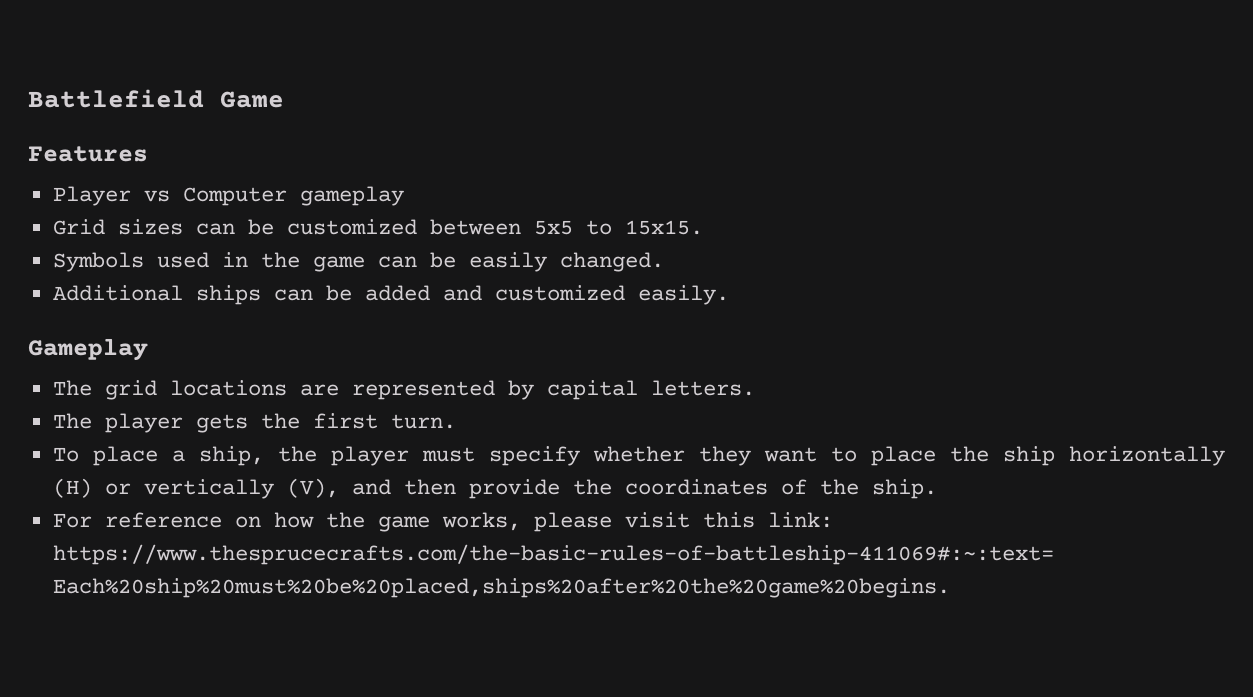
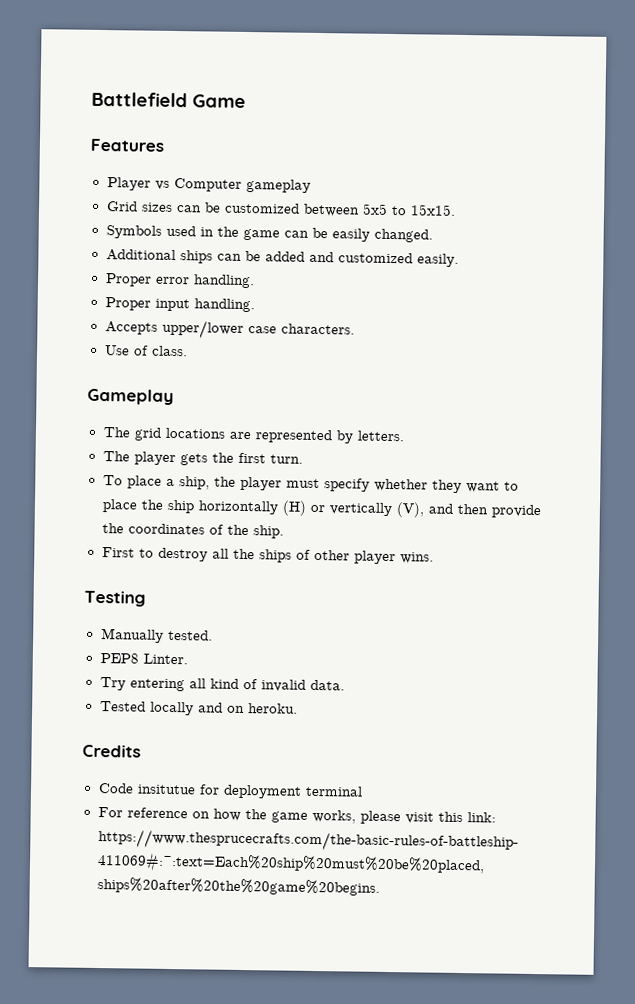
+ Proper error handling.
+ Proper input handling.
+ Accepts upper/lower case characters.
+ Use of class.
- The grid locations are represented by capital letters.
+ The grid locations are represented by letters.
+ First to destroy all the ships of other player wins.
+ Testing
+ Manually tested.
+ PEP8 Linter.
+ Try entering all kind of invalid data.
+ Tested locally and on heroku.
+ Credits
+ Code insitutue for deployment terminal

